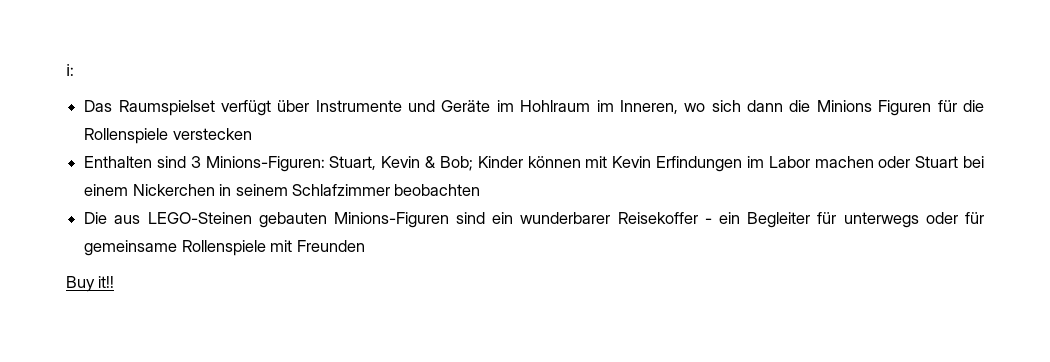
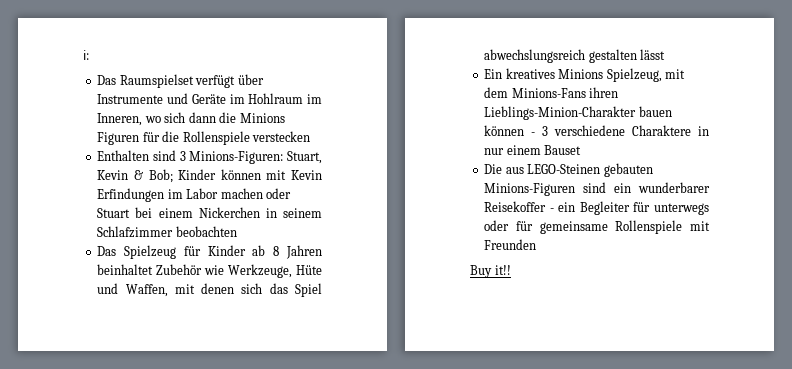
+ Das Spielzeug für Kinder ab 8 Jahren beinhaltet Zubehör wie Werkzeuge, Hüte und Waffen, mit denen sich das Spiel abwechslungsreich gestalten lässt
+ Ein kreatives Minions Spielzeug, mit dem Minions-Fans ihren Lieblings-Minion-Charakter bauen können - 3 verschiedene Charaktere in nur einem Bauset

